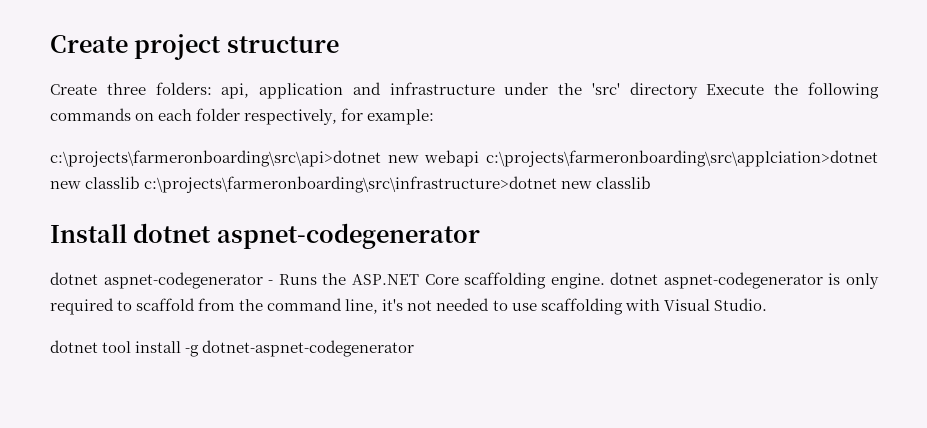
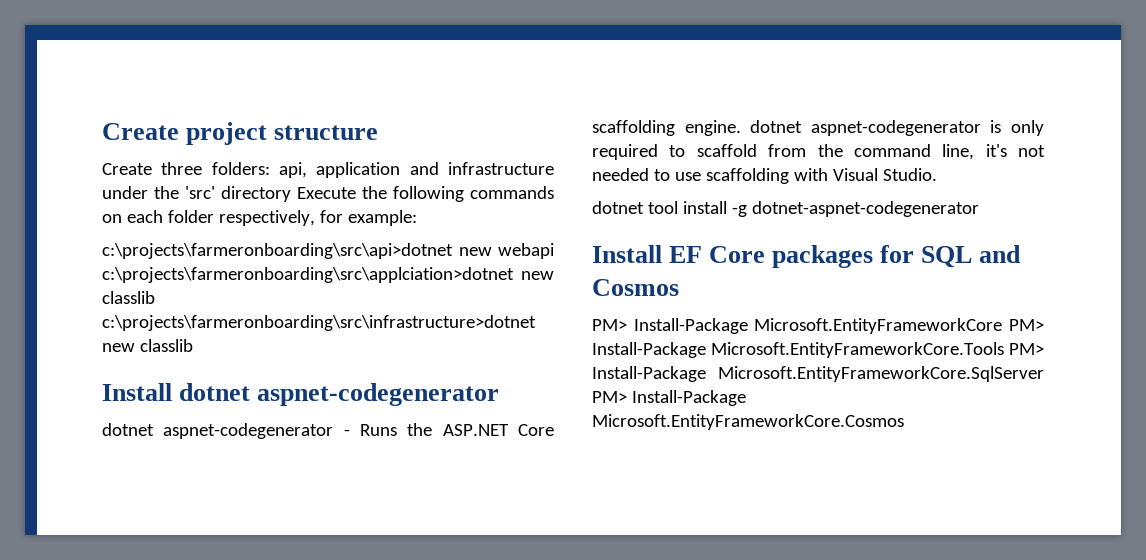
+ Install EF Core packages for SQL and Cosmos
+ PM> Install-Package Microsoft.EntityFrameworkCore PM> Install-Package Microsoft.EntityFrameworkCore.Tools PM> Install-Package Microsoft.EntityFrameworkCore.SqlServer PM> Install-Package Microsoft.EntityFrameworkCore.Cosmos

